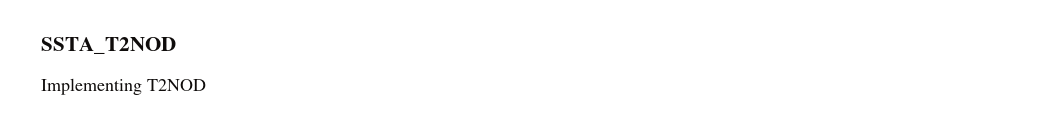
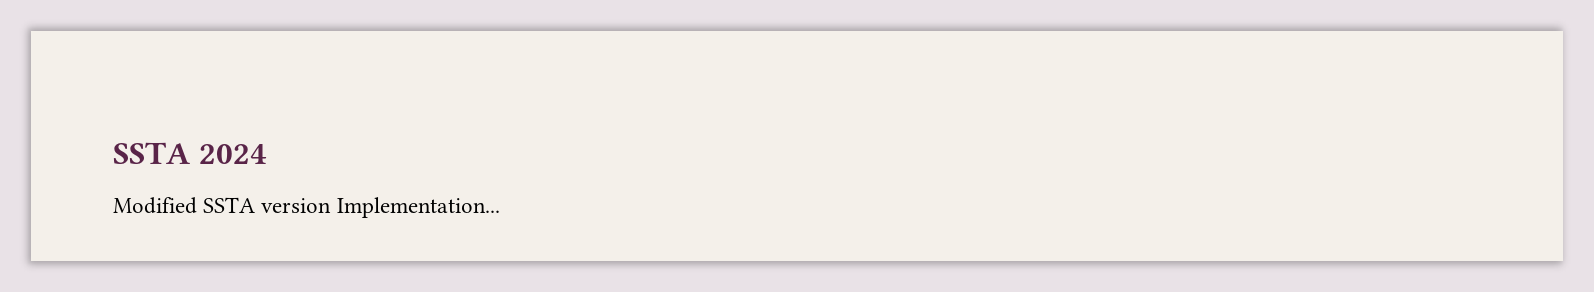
- SSTA_T2NOD
- Implementing T2NOD
+ SSTA 2024
+ Modified SSTA version Implementation...

